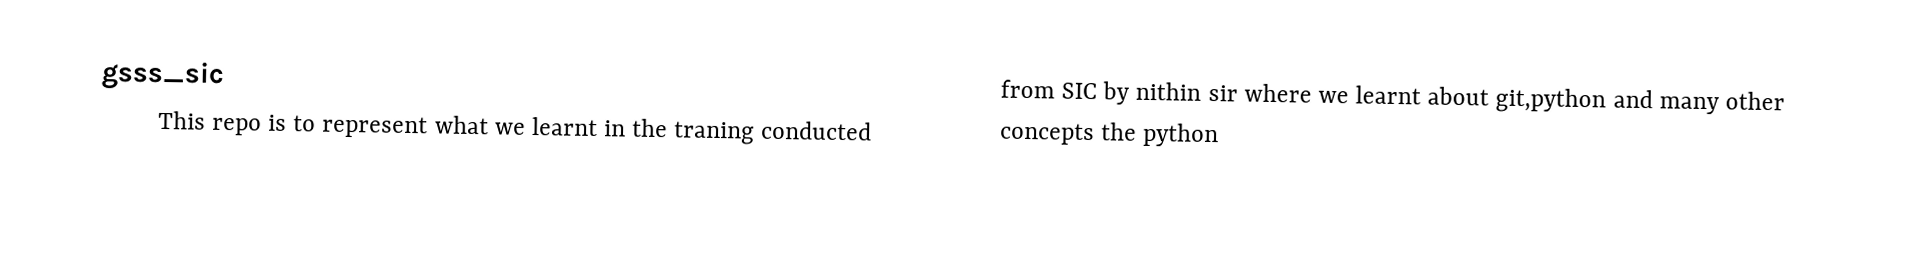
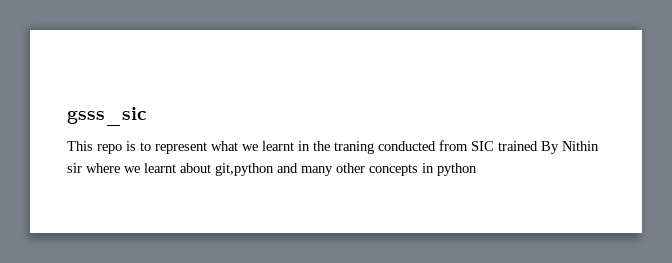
- This repo is to represent what we learnt in the traning conducted from SIC by nithin sir where we learnt about git,python and many other concepts the python
+ This repo is to represent what we learnt in the traning conducted from SIC trained By Nithin sir where we learnt about git,python and many other concepts in python

